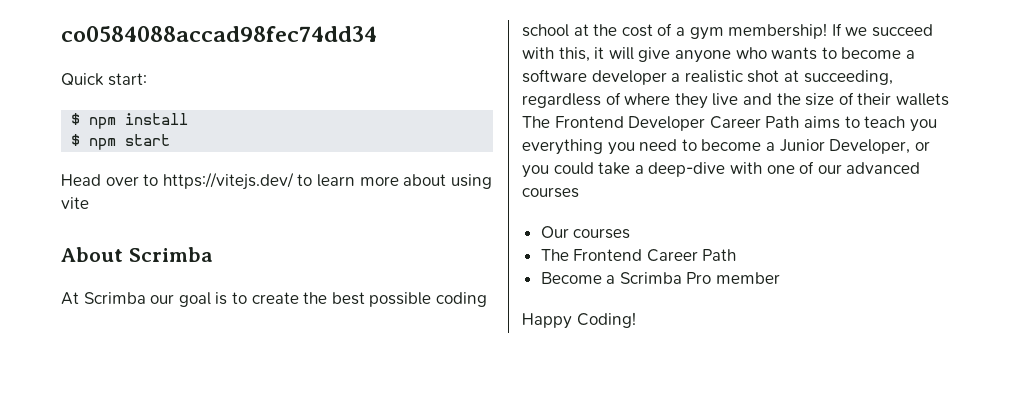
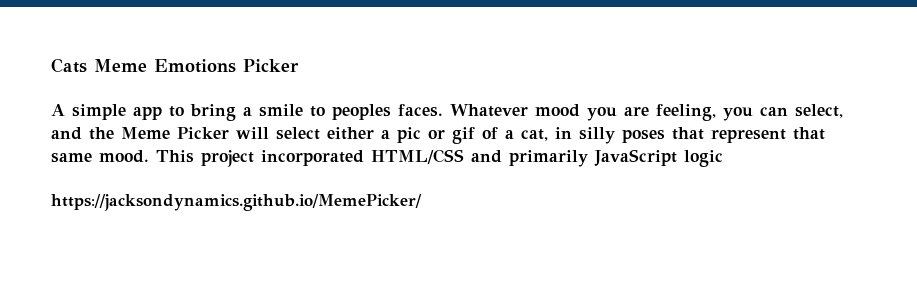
- co0584088accad98fec74dd34
- Quick start:
- $ npm install
- $ npm start
- Head over to https://vitejs.dev/ to learn more about using vite
- About Scrimba
- At Scrimba our goal is to create the best possible coding school at the cost of a gym membership! If we succeed with this, it will give anyone who wants to become a software developer a realistic shot at succeeding, regardless of where they live and the size of their wallets The Frontend Developer Career Path aims to teach you everything you need to become a Junior Developer, or you could take a deep-dive with one of our advanced courses
- Our courses
- The Frontend Career Path
- Become a Scrimba Pro member
- Happy Coding!
+ Cats Meme Emotions Picker
+ A simple app to bring a smile to peoples faces. Whatever mood you are feeling, you can select, and the Meme Picker will select either a pic or gif of a cat, in silly poses that represent that same mood. This project incorporated HTML/CSS and primarily JavaScript logic
+ https://jacksondynamics.github.io/MemePicker/

